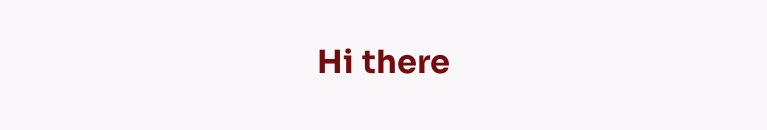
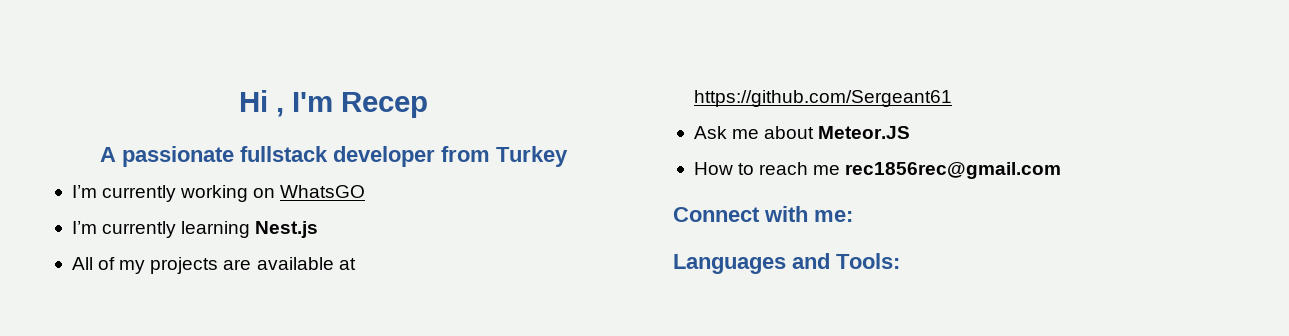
- Hi there
+ Hi , I'm Recep
+ A passionate fullstack developer from Turkey
+ I’m currently working on WhatsGO
+ I’m currently learning Nest.js
+ All of my projects are available at https://github.com/Sergeant61
+ Ask me about Meteor.JS
+ How to reach me rec1856rec@gmail.com
+ Connect with me:
+ Languages and Tools:

